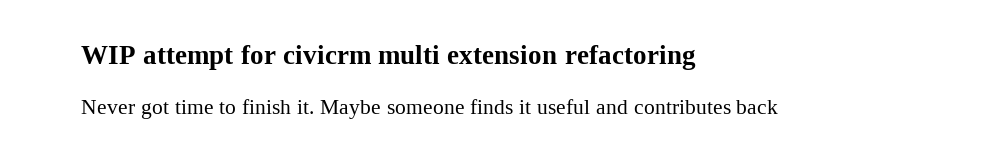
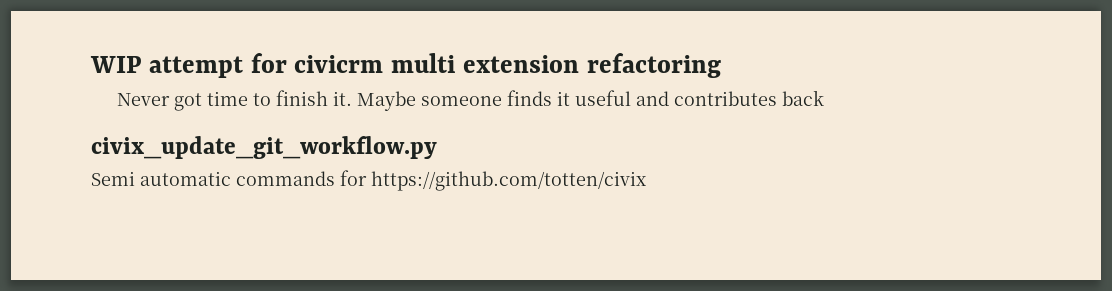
+ civix_update_git_workflow.py
+ Semi automatic commands for https://github.com/totten/civix

